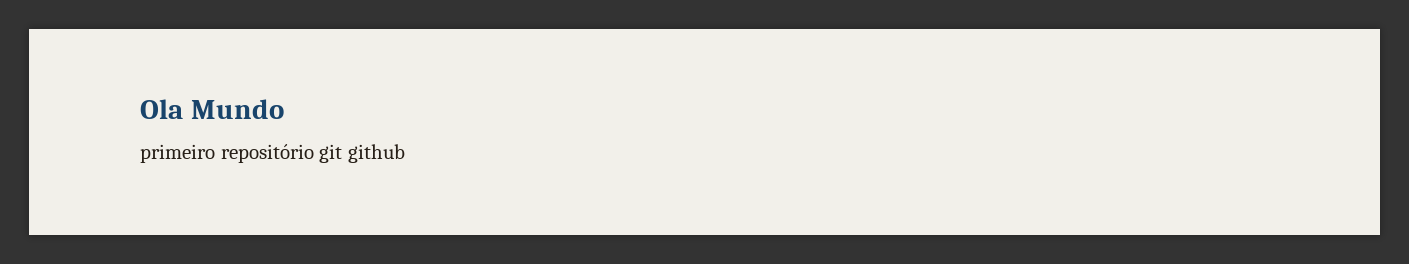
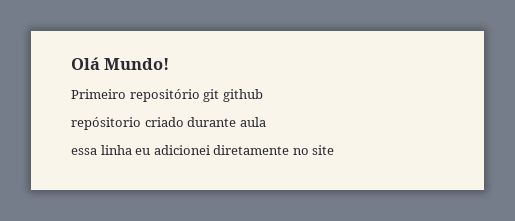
- Ola Mundo
- primeiro repositório git github
+ Olá Mundo!
+ Primeiro repositório git github
+ repósitorio criado durante aula
+ essa linha eu adicionei diretamente no site

